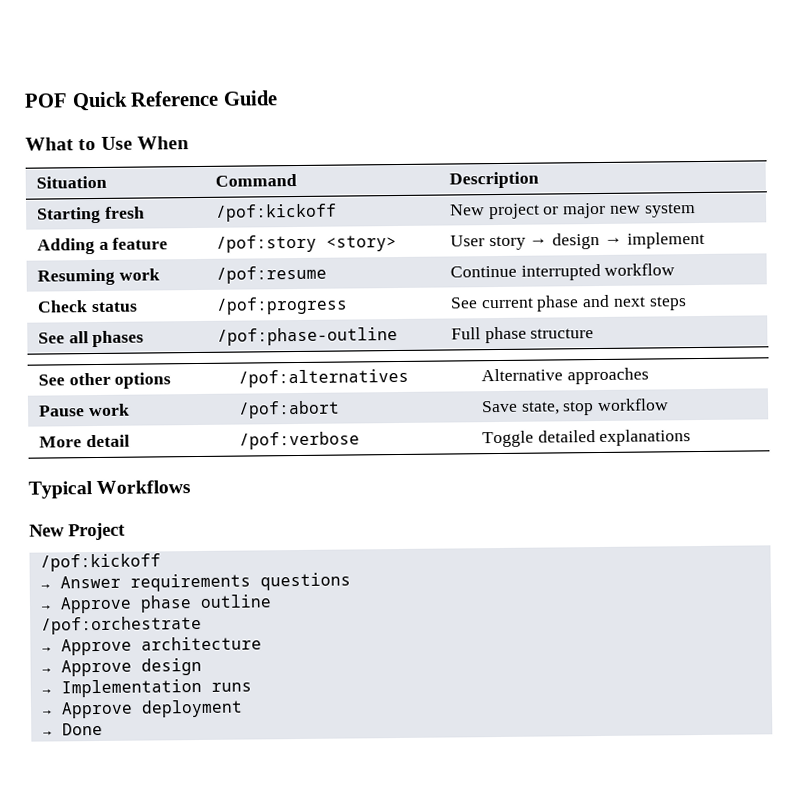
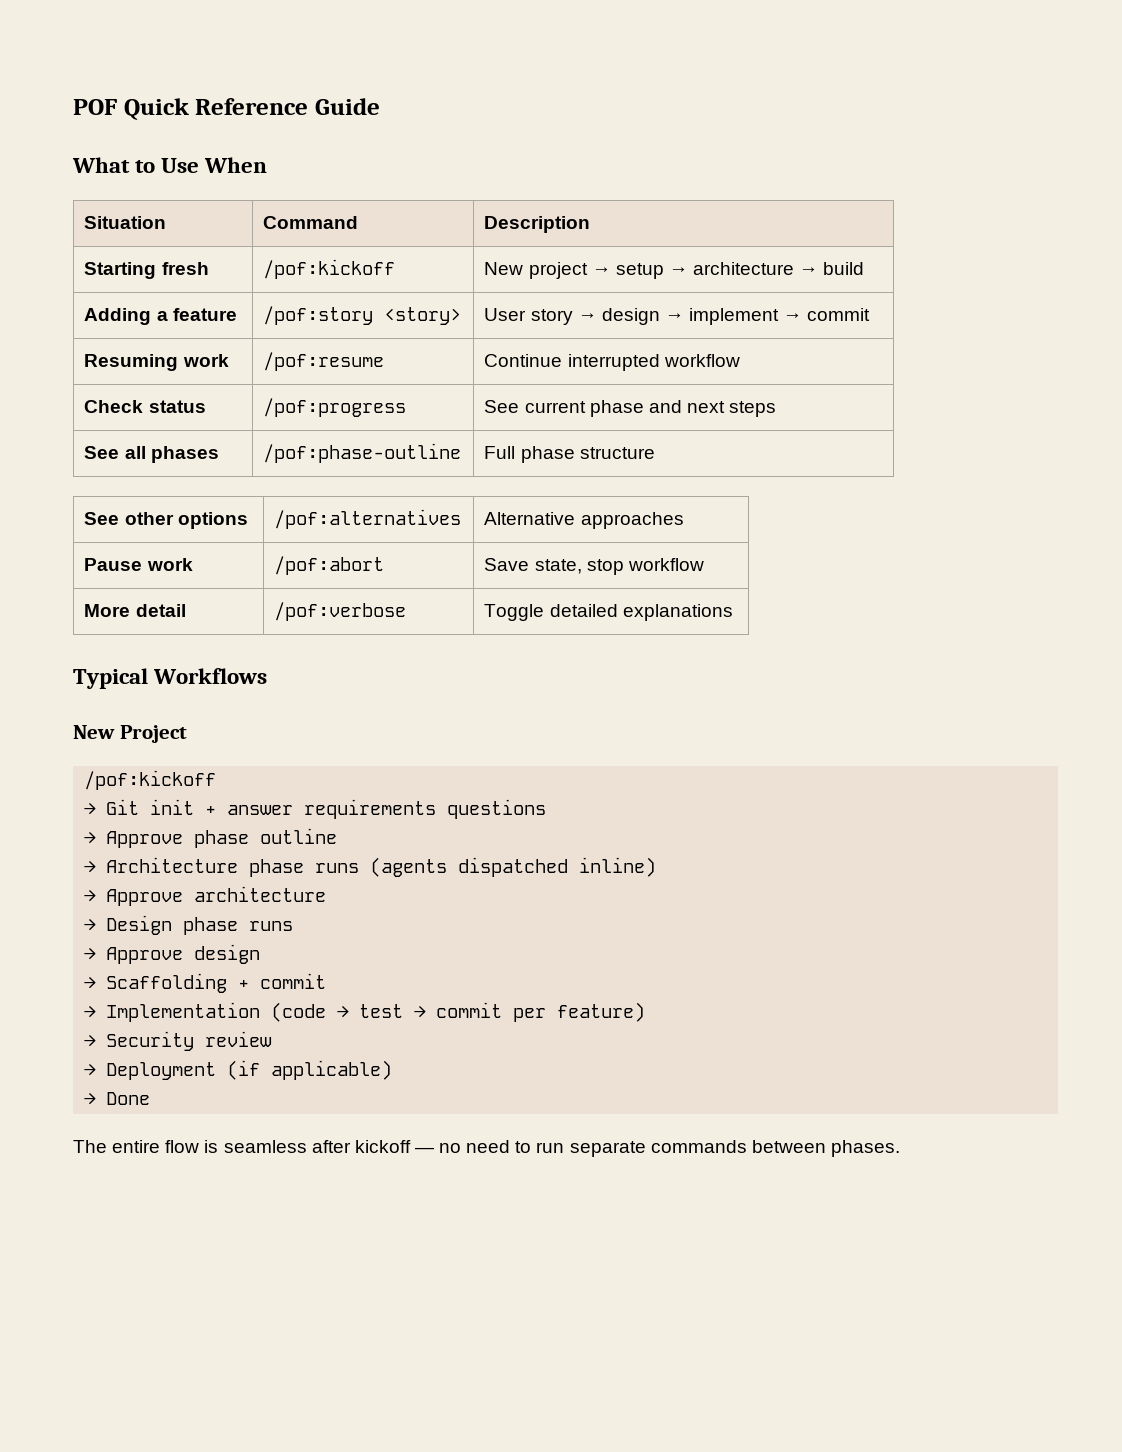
- Starting fresh | /pof:kickoff | New project or major new system
+ Starting fresh | /pof:kickoff | New project → setup → architecture → build
- Adding a feature | /pof:story <story> | User story → design → implement
+ Adding a feature | /pof:story <story> | User story → design → implement → commit
- → Answer requirements questions
+ → Git init + answer requirements questions
- /pof:orchestrate
+ → Architecture phase runs (agents dispatched inline)
+ → Design phase runs
- → Implementation runs
- → Approve deployment
+ → Scaffolding + commit
+ → Implementation (code → test → commit per feature)
+ → Security review
+ → Deployment (if applicable)
  → Done
+ The entire flow is seamless after kickoff — no need to run separate commands between phases.

